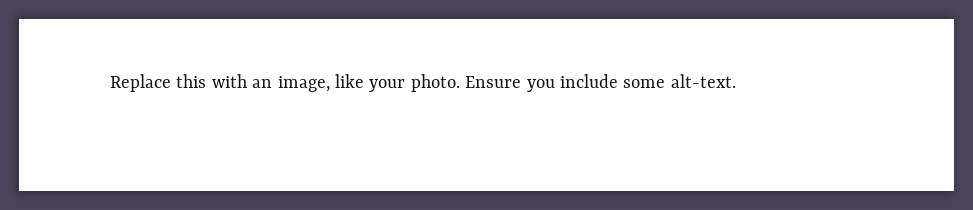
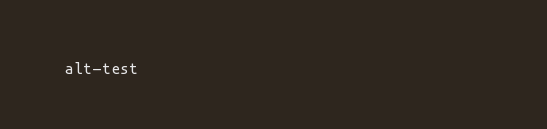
- Replace this with an image, like your photo. Ensure you include some alt-text.
+ alt-test

